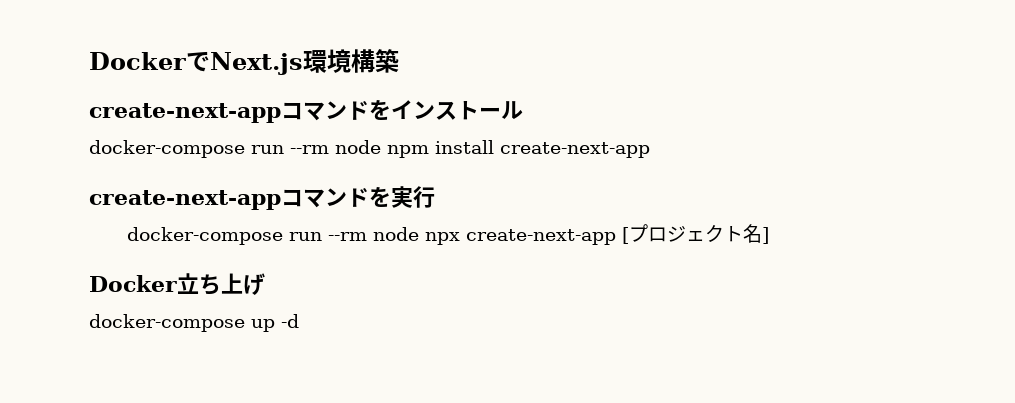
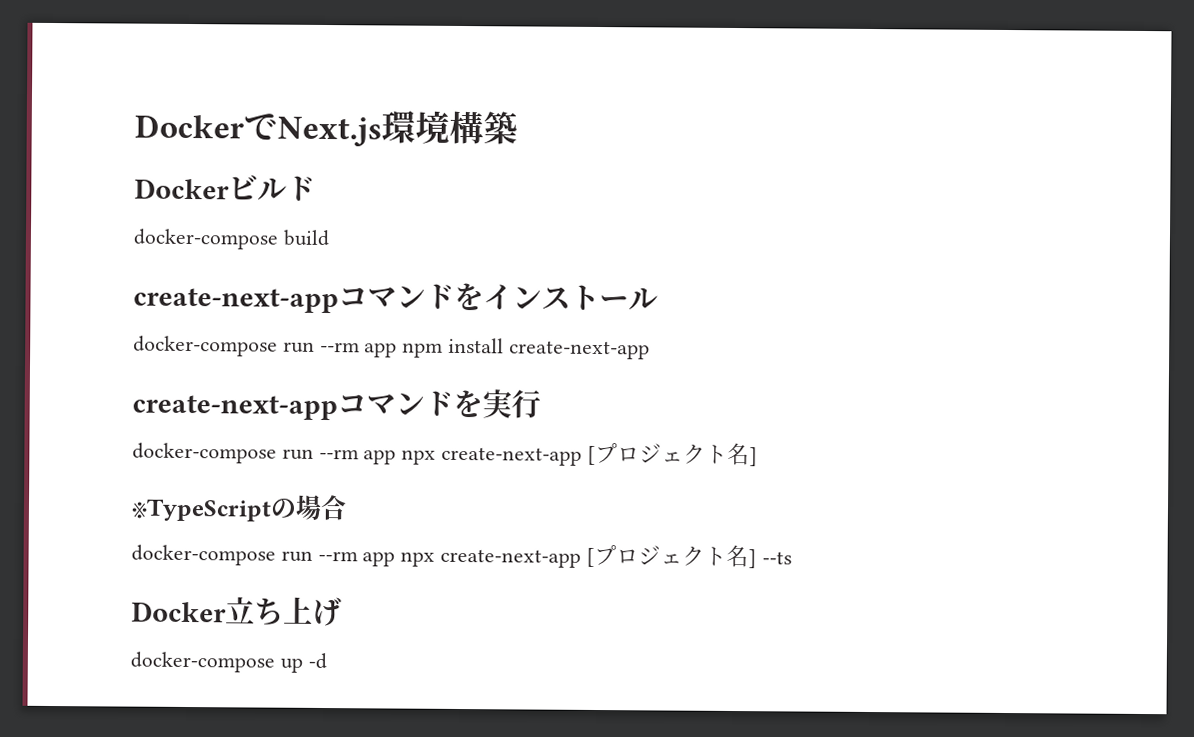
+ Dockerビルド
+ docker-compose build
- docker-compose run --rm node npm install create-next-app
+ docker-compose run --rm app npm install create-next-app
  create-next-appコマンドを実行
- docker-compose run --rm node npx create-next-app [プロジェクト名]
+ docker-compose run --rm app npx create-next-app [プロジェクト名]
+ ※TypeScriptの場合
+ docker-compose run --rm app npx create-next-app [プロジェクト名] --ts

